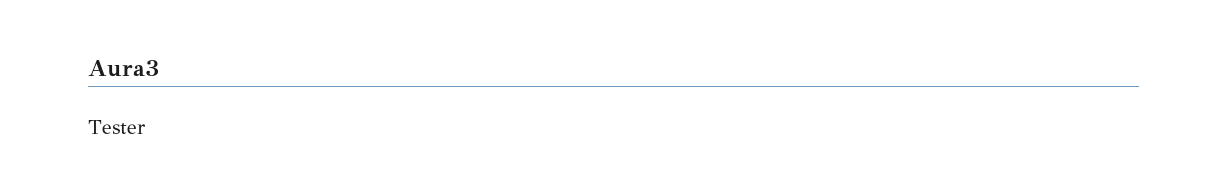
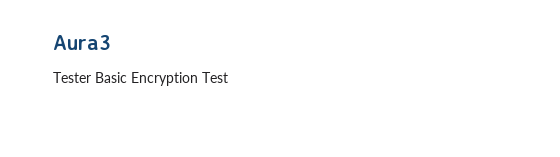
- Tester
+ Tester Basic Encryption Test

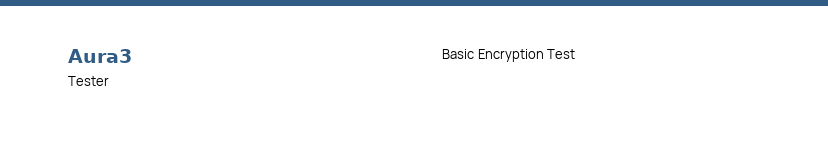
- Tester Basic Encryption Test
+ Tester
+ Basic Encryption Test

